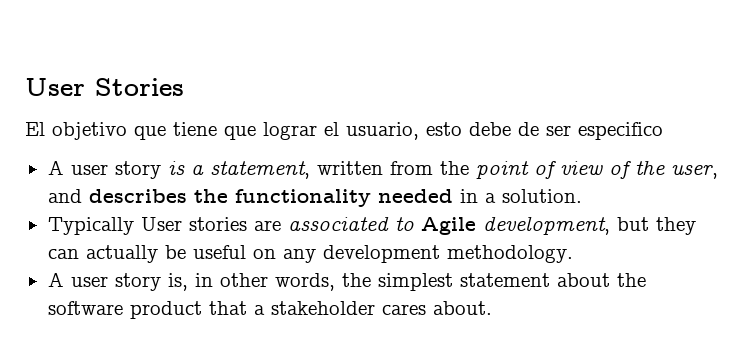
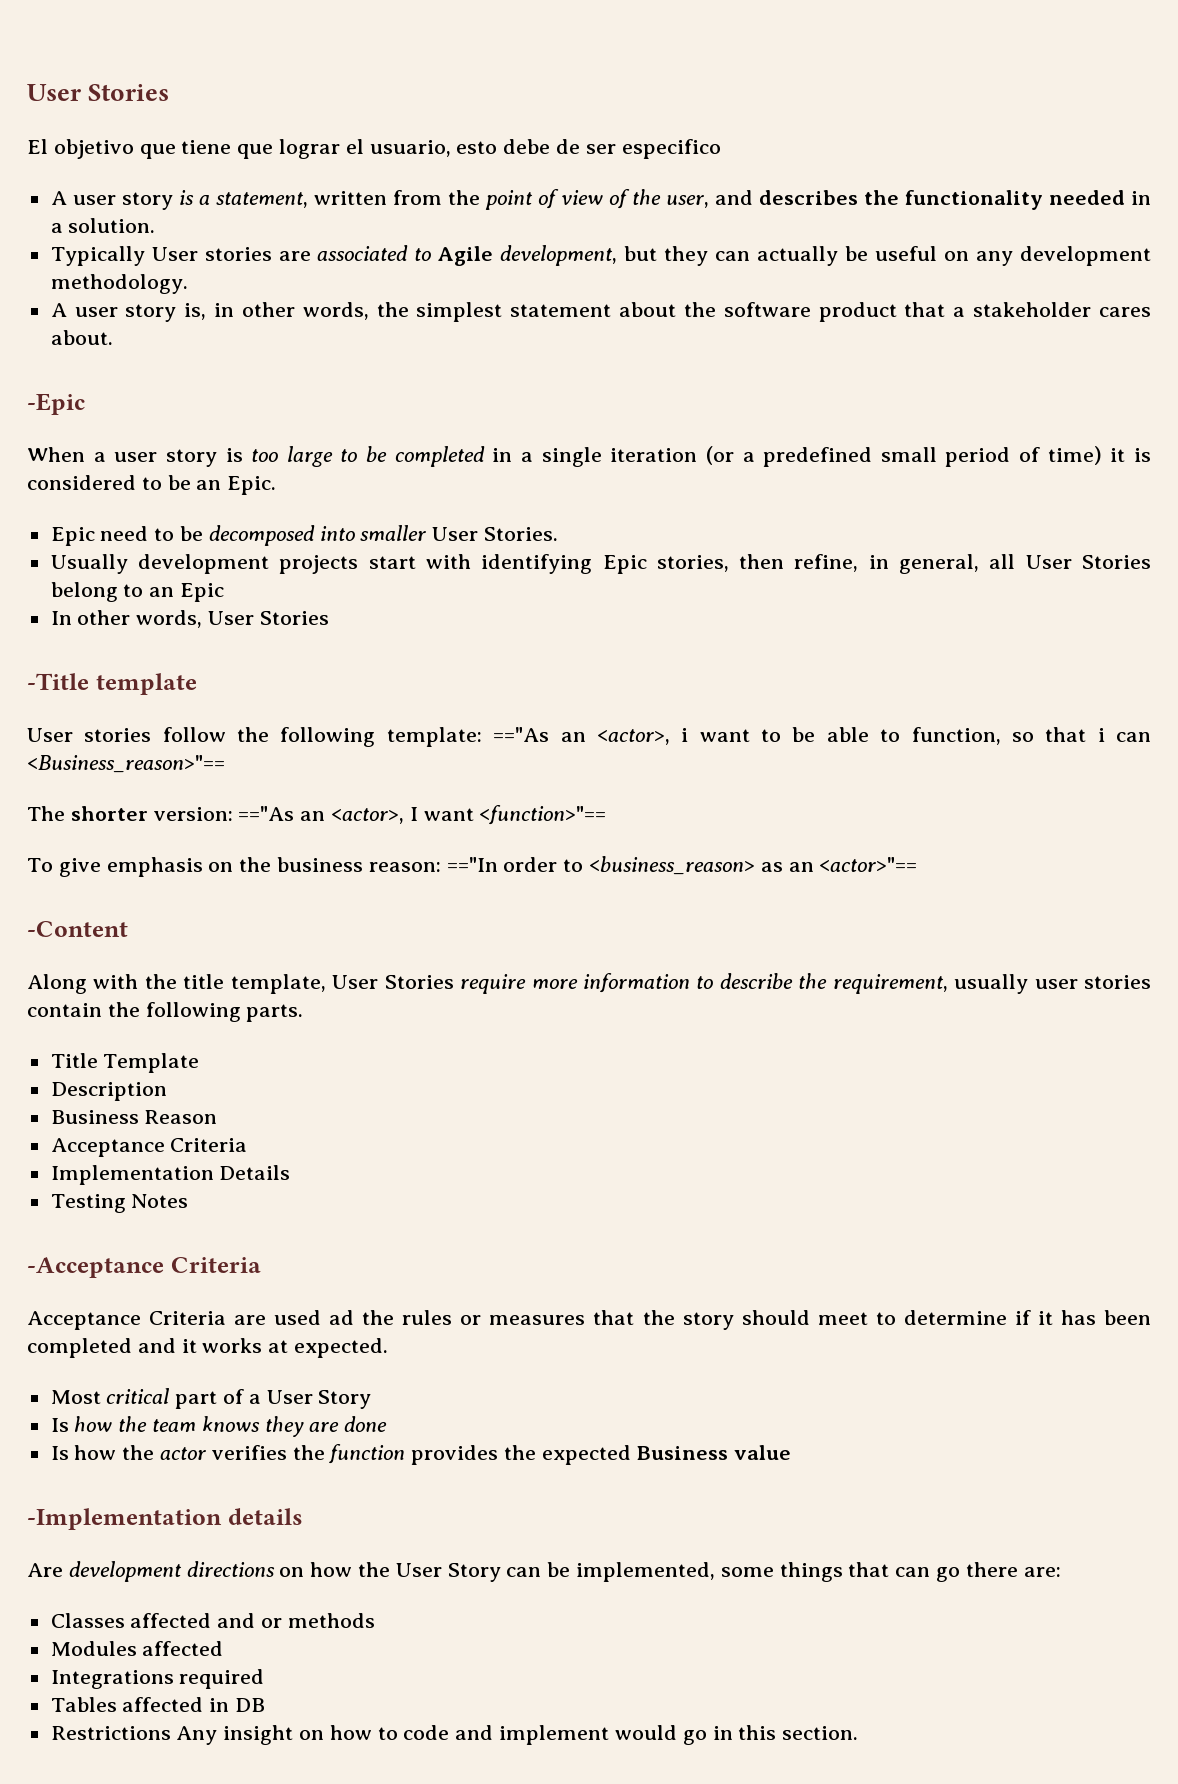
+ -Epic
+ When a user story is too large to be completed in a single iteration (or a predefined small period of time) it is considered to be an Epic.
+ Epic need to be decomposed into smaller User Stories.
+ Usually development projects start with identifying Epic stories, then refine, in general, all User Stories belong to an Epic
+ In other words, User Stories
+ -Title template
+ User stories follow the following template: =="As an <actor>, i want to be able to function, so that i can <Business_reason>"==
+ The shorter version: =="As an <actor>, I want <function>"==
+ To give emphasis on the business reason: =="In order to <business_reason> as an <actor>"==
+ -Content
+ Along with the title template, User Stories require more information to describe the requirement, usually user stories contain the following parts.
+ Title Template
+ Description
+ Business Reason
+ Acceptance Criteria
+ Implementation Details
+ Testing Notes
+ -Acceptance Criteria
+ Acceptance Criteria are used ad the rules or measures that the story should meet to determine if it has been completed and it works at expected.
+ Most critical part of a User Story
+ Is how the team knows they are done
+ Is how the actor verifies the function provides the expected Business value
+ -Implementation details
+ Are development directions on how the User Story can be implemented, some things that can go there are:
+ Classes affected and or methods
+ Modules affected
+ Integrations required
+ Tables affected in DB
+ Restrictions Any insight on how to code and implement would go in this section.

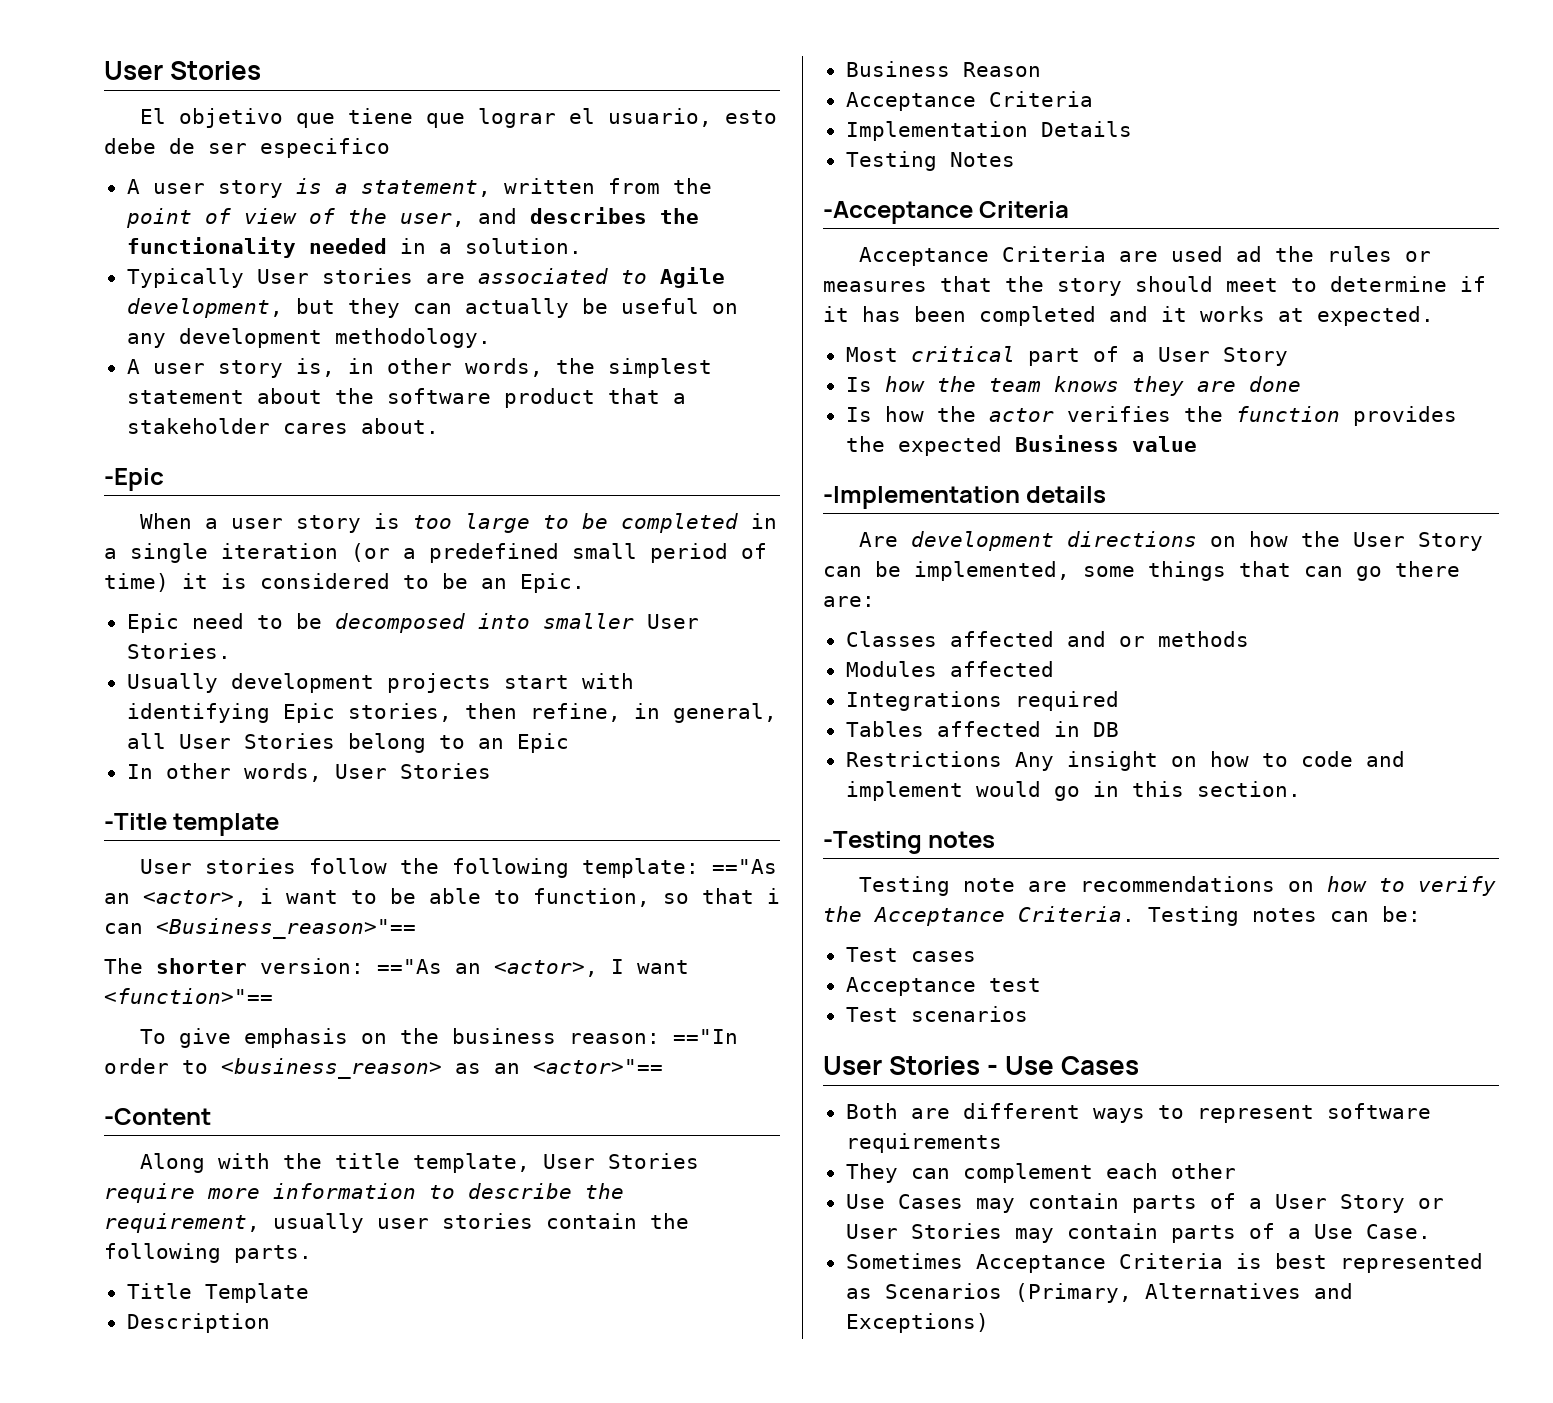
+ -Testing notes
+ Testing note are recommendations on how to verify the Acceptance Criteria. Testing notes can be:
+ Test cases
+ Acceptance test
+ Test scenarios
+ User Stories - Use Cases
+ Both are different ways to represent software requirements
+ They can complement each other
+ Use Cases may contain parts of a User Story or User Stories may contain parts of a Use Case.
+ Sometimes Acceptance Criteria is best represented as Scenarios (Primary, Alternatives and Exceptions)

